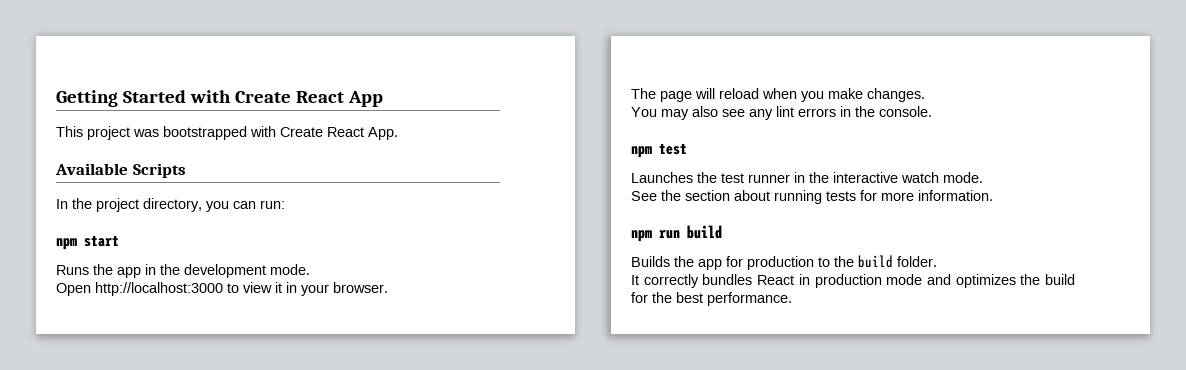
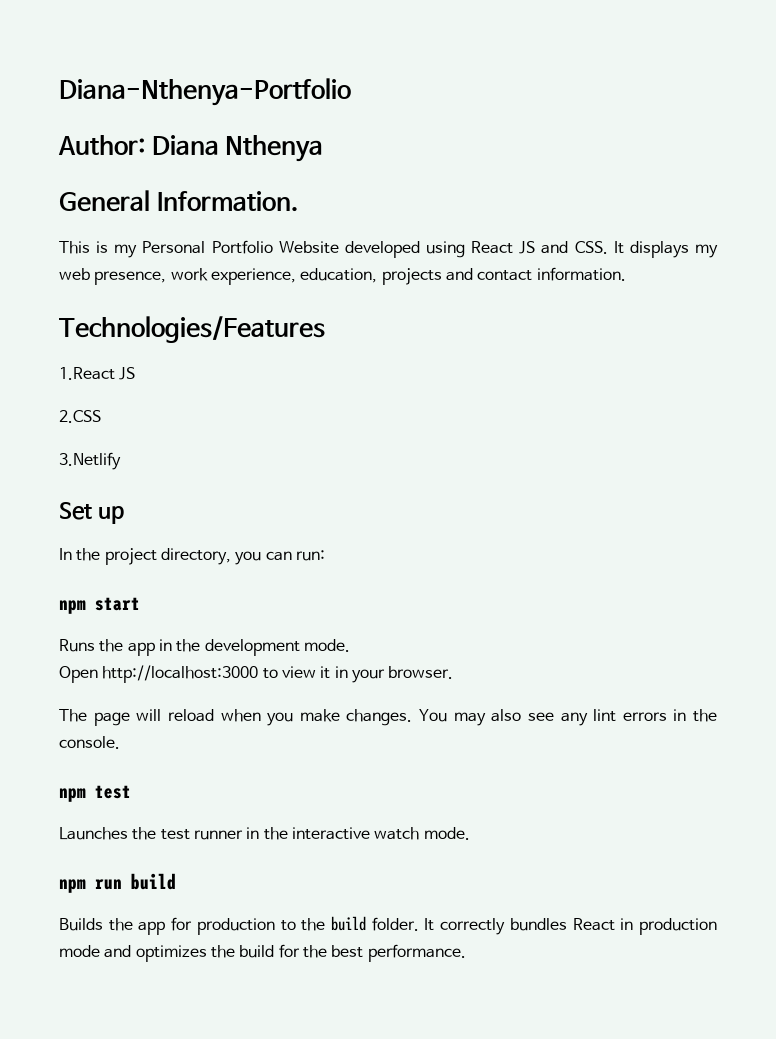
- Getting Started with Create React App
- This project was bootstrapped with Create React App.
- Available Scripts
+ Diana-Nthenya-Portfolio
+ Author: Diana Nthenya
+ General Information.
+ This is my Personal Portfolio Website developed using React JS and CSS. It displays my web presence, work experience, education, projects and contact information.
+ Technologies/Features
+ 1.React JS
+ 2.CSS
+ 3.Netlify
+ Set up
- The page will reload when you make changes.
- You may also see any lint errors in the console.
+ The page will reload when you make changes. You may also see any lint errors in the console.
- See the section about running tests for more information.
- Builds the app for production to the build folder.
- It correctly bundles React in production mode and optimizes the build for the best performance.
+ Builds the app for production to the build folder. It correctly bundles React in production mode and optimizes the build for the best performance.

